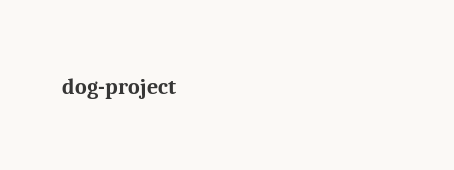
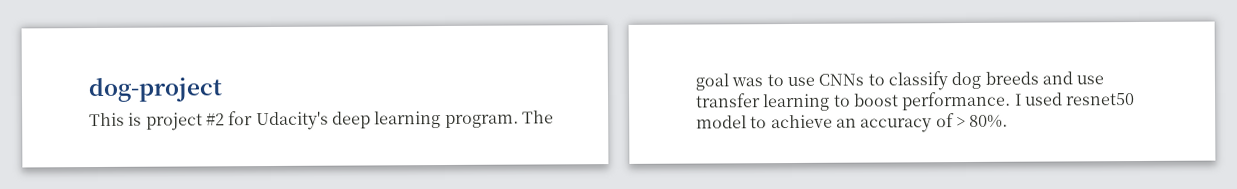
+ This is project #2 for Udacity's deep learning program. The goal was to use CNNs to classify dog breeds and use transfer learning to boost performance. I used resnet50 model to achieve an accuracy of > 80%.

